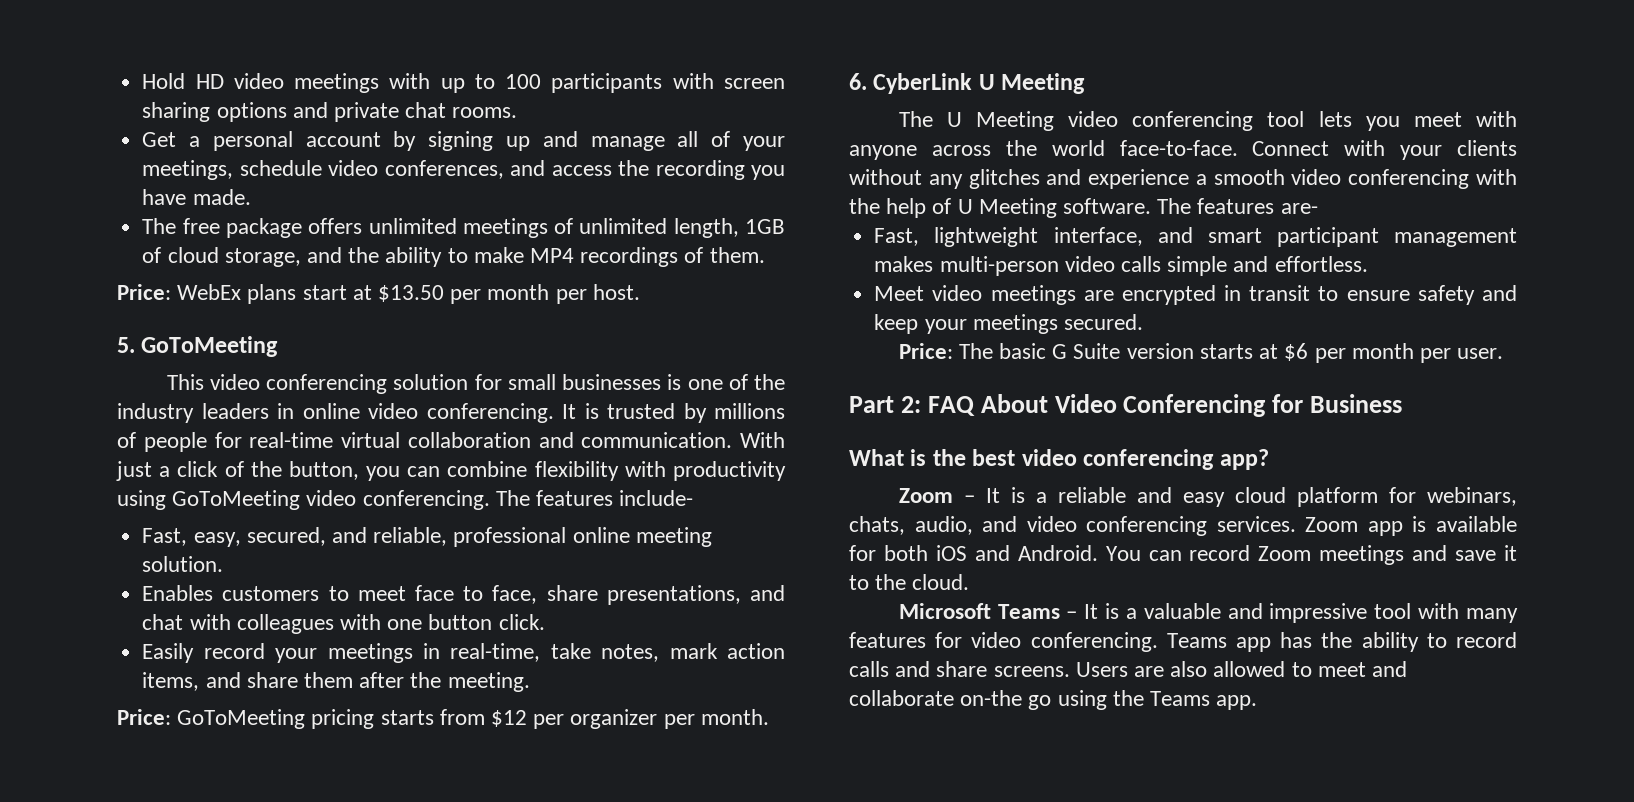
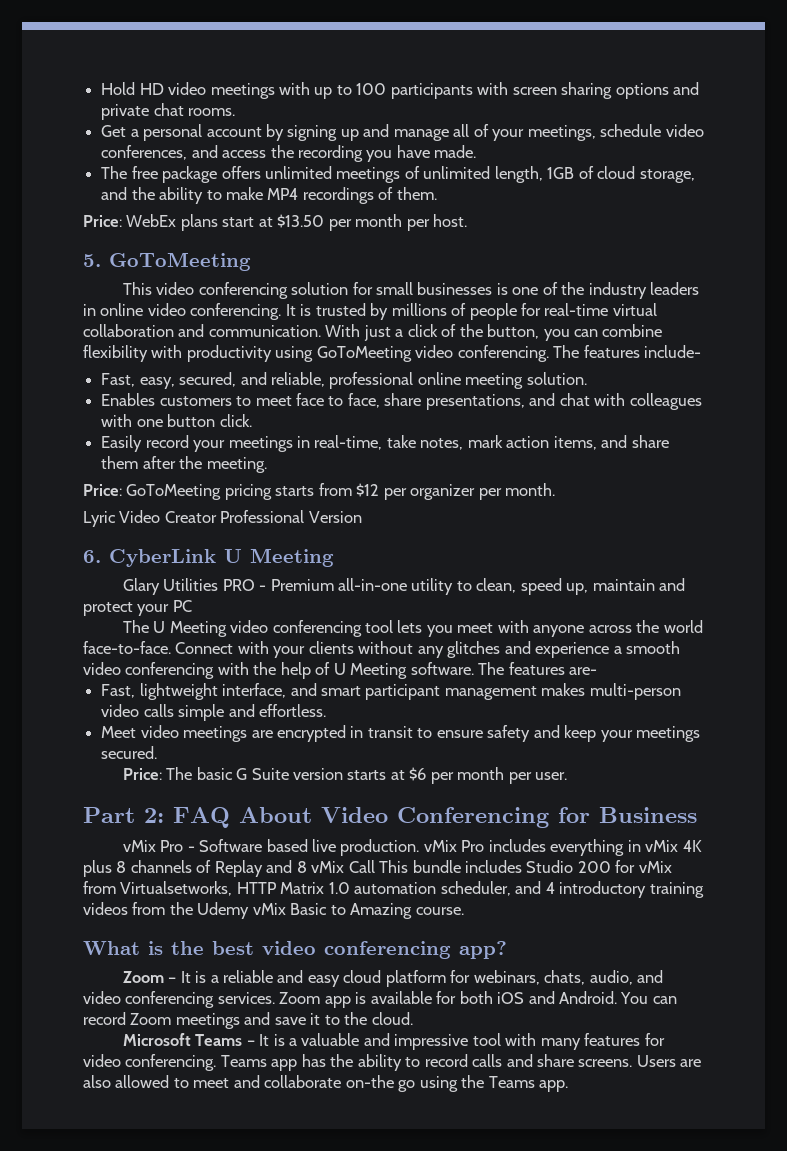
+ Lyric Video Creator Professional Version
+ Glary Utilities PRO - Premium all-in-one utility to clean, speed up, maintain and protect your PC
+ vMix Pro - Software based live production. vMix Pro includes everything in vMix 4K plus 8 channels of Replay and 8 vMix Call This bundle includes Studio 200 for vMix from Virtualsetworks, HTTP Matrix 1.0 automation scheduler, and 4 introductory training videos from the Udemy vMix Basic to Amazing course.

